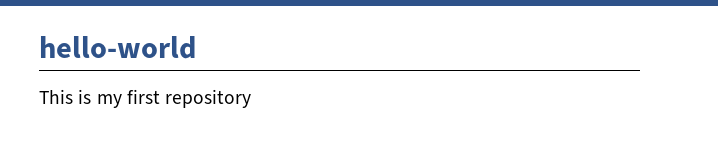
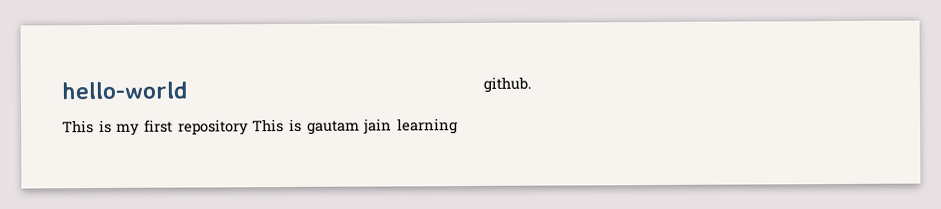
- This is my first repository
+ This is my first repository This is gautam jain learning github.

